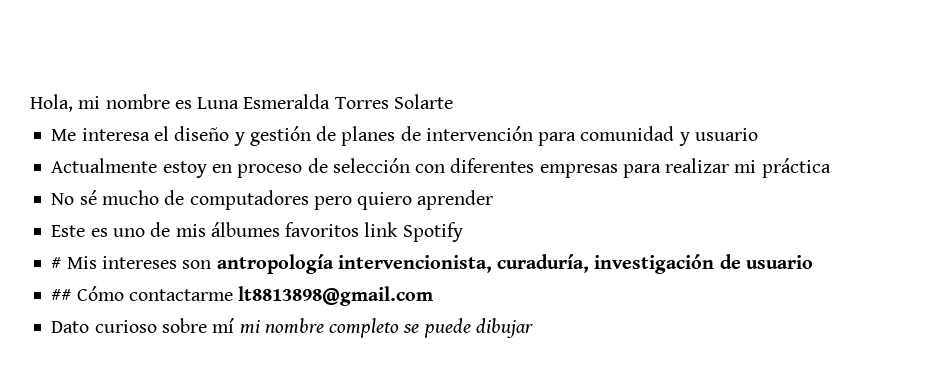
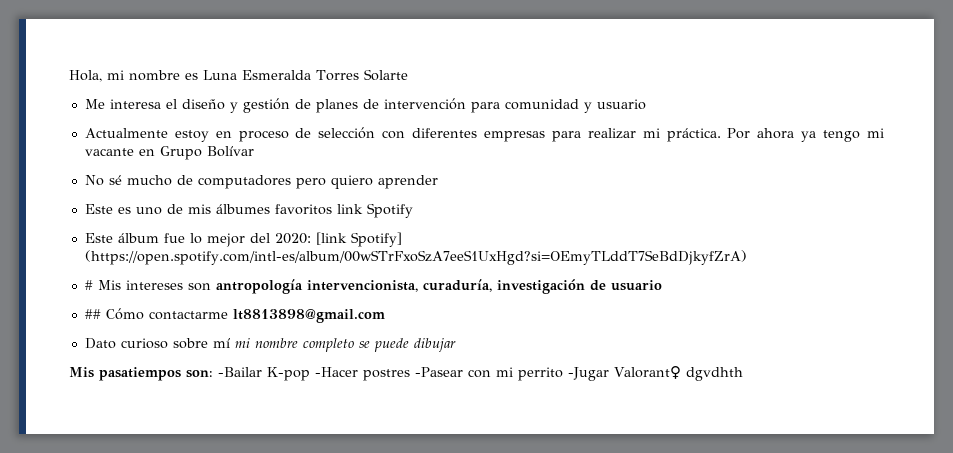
- Actualmente estoy en proceso de selección con diferentes empresas para realizar mi práctica
+ Actualmente estoy en proceso de selección con diferentes empresas para realizar mi práctica. Por ahora ya tengo mi vacante en Grupo Bolívar
+ Este álbum fue lo mejor del 2020: [link Spotify] (https://open.spotify.com/intl-es/album/00wSTrFxoSzA7eeS1UxHgd?si=OEmyTLddT7SeBdDjkyfZrA)
+ Mis pasatiempos son: -Bailar K-pop -Hacer postres -Pasear con mi perrito -Jugar Valorant♀ dgvdhth

